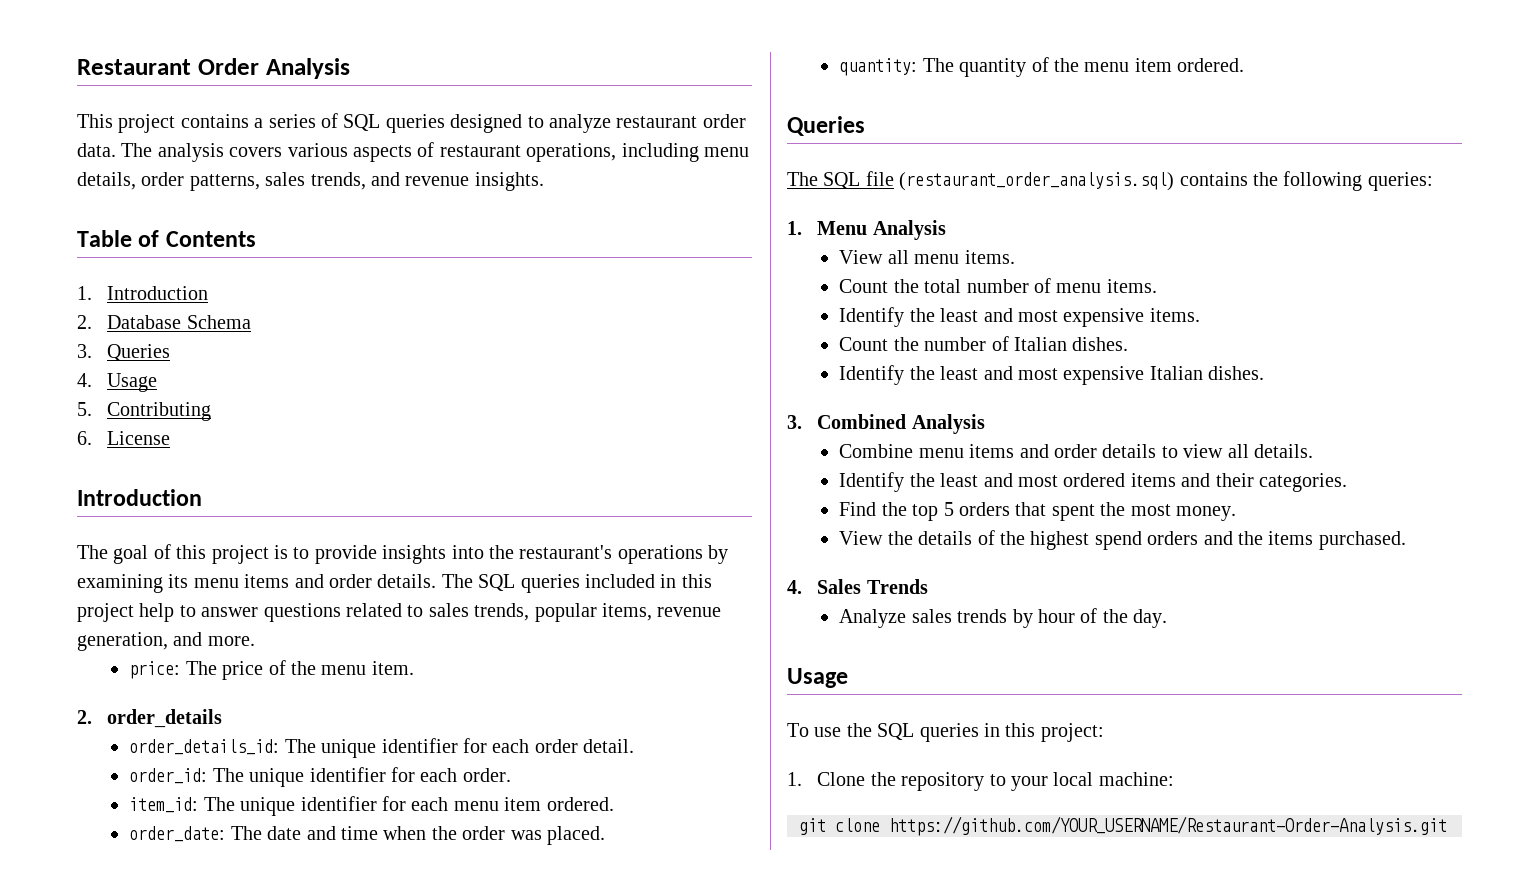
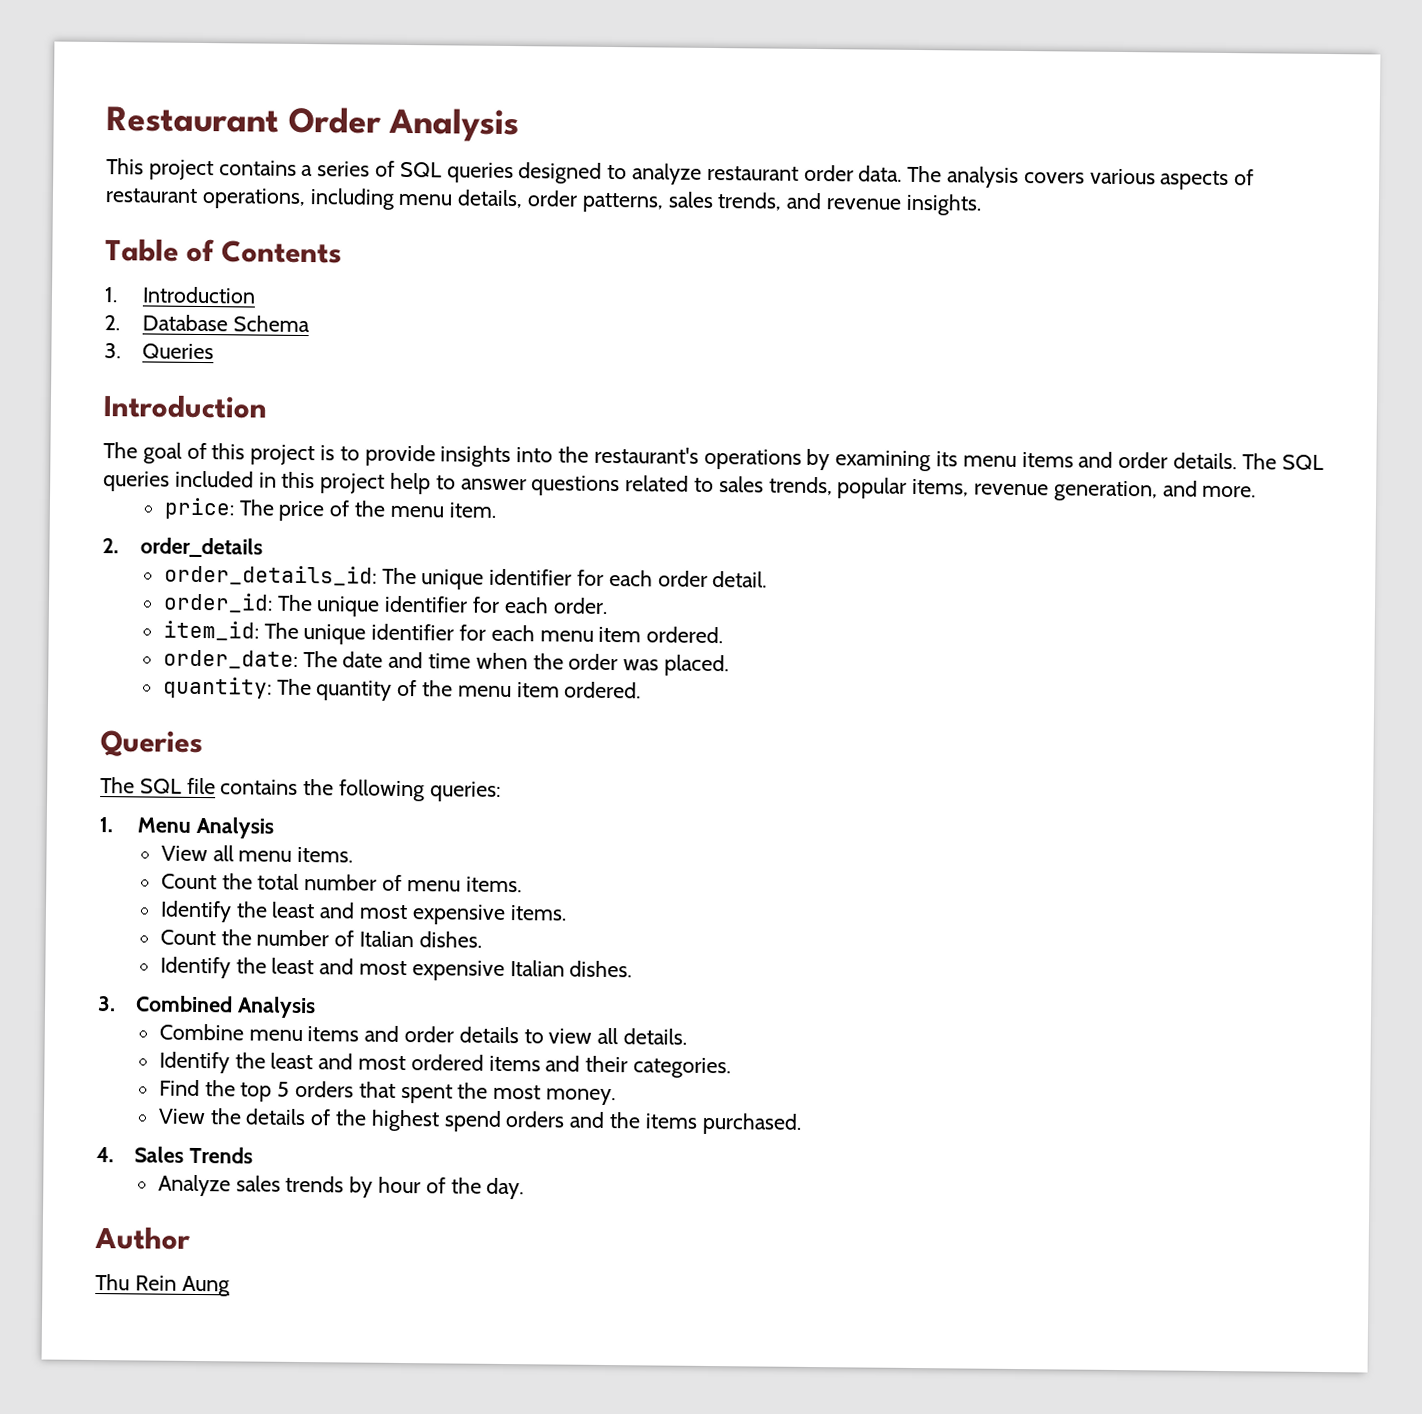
- 4. Usage
- 5. Contributing
- 6. License
- The SQL file (restaurant_order_analysis.sql) contains the following queries:
+ The SQL file contains the following queries:
  Analyze sales trends by hour of the day.
- Usage
- To use the SQL queries in this project:
- 1. Clone the repository to your local machine:
- git clone https://github.com/YOUR_USERNAME/Restaurant-Order-Analysis.git
+ Author
+ Thu Rein Aung

